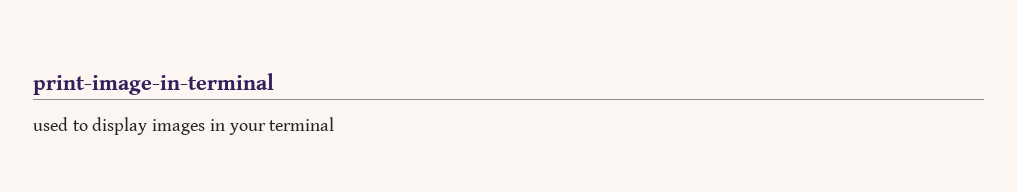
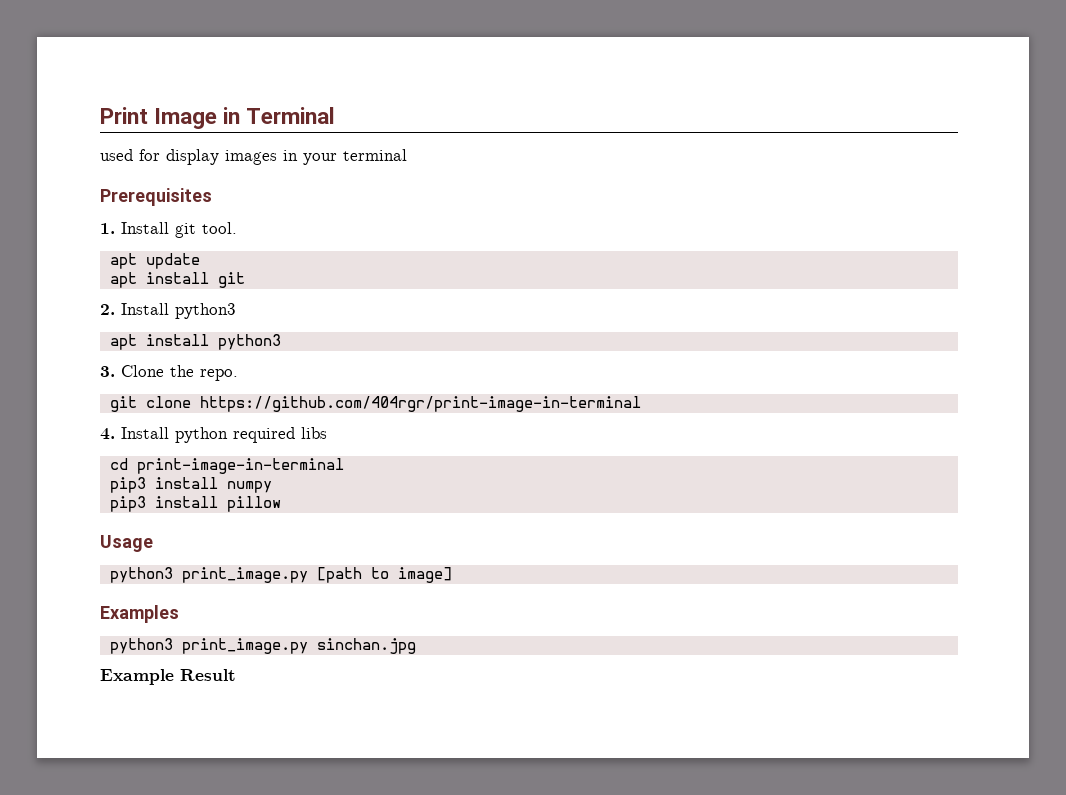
- print-image-in-terminal
+ Print Image in Terminal
- used to display images in your terminal
+ used for display images in your terminal
+ Prerequisites
+ 1. Install git tool.
+ apt update
+ apt install git
+ 2. Install python3
+ apt install python3
+ 3. Clone the repo.
+ git clone https://github.com/404rgr/print-image-in-terminal
+ 4. Install python required libs
+ cd print-image-in-terminal
+ pip3 install numpy
+ pip3 install pillow
+ Usage
+ python3 print_image.py [path to image]
+ Examples
+ python3 print_image.py sinchan.jpg
+ Example Result

